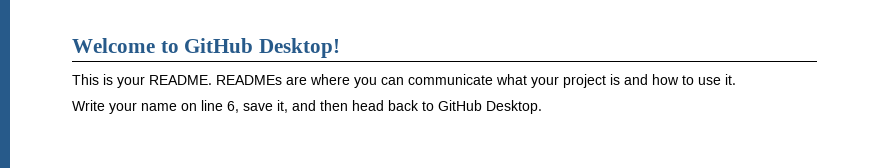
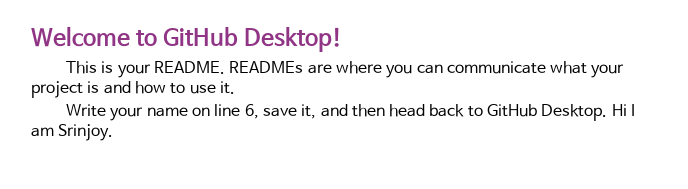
+ Hi I am Srinjoy.

